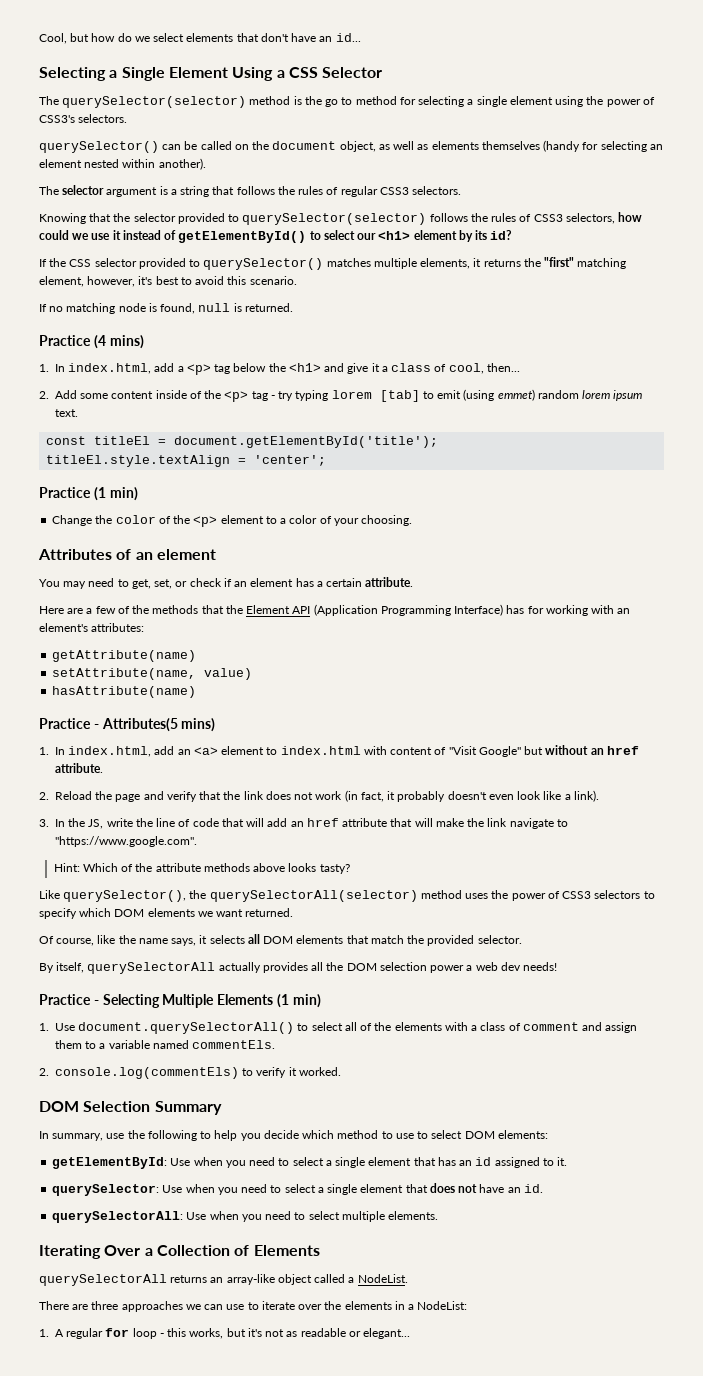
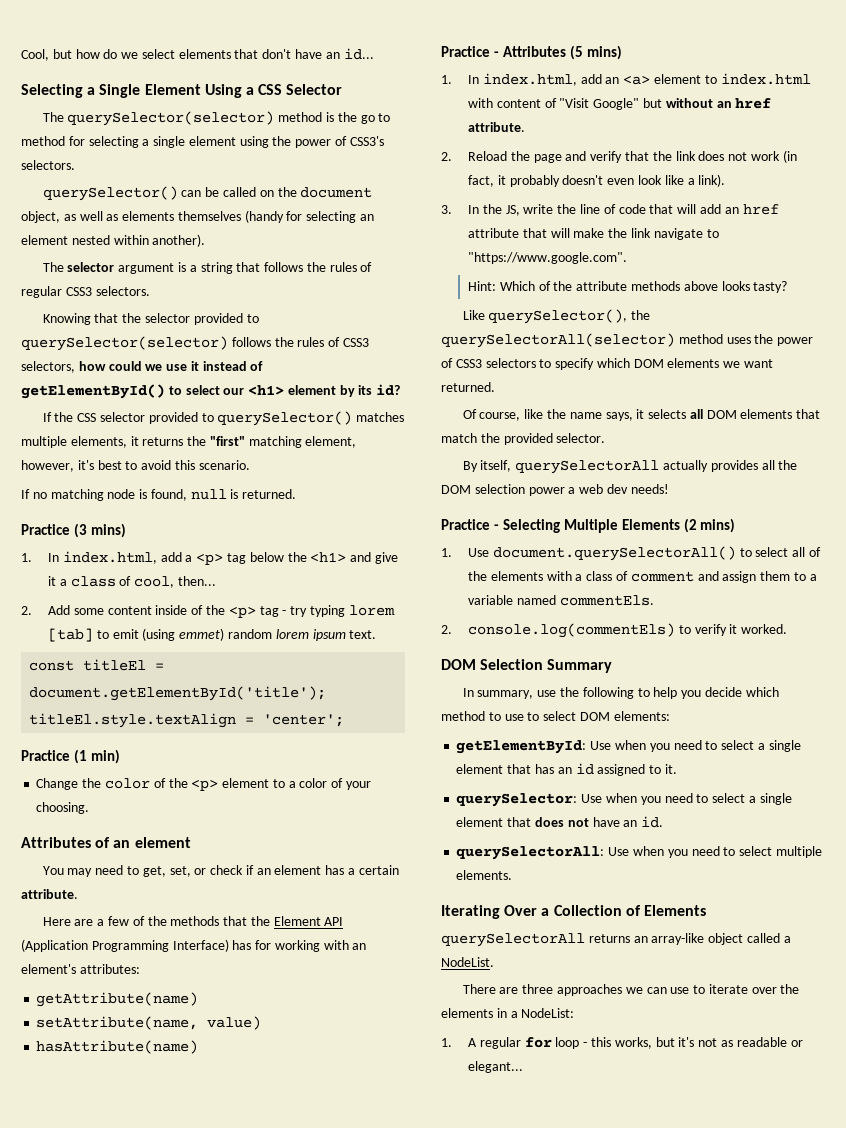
- Practice (4 mins)
+ Practice (3 mins)
- Practice - Attributes(5 mins)
+ Practice - Attributes (5 mins)
- Practice - Selecting Multiple Elements (1 min)
+ Practice - Selecting Multiple Elements (2 mins)

